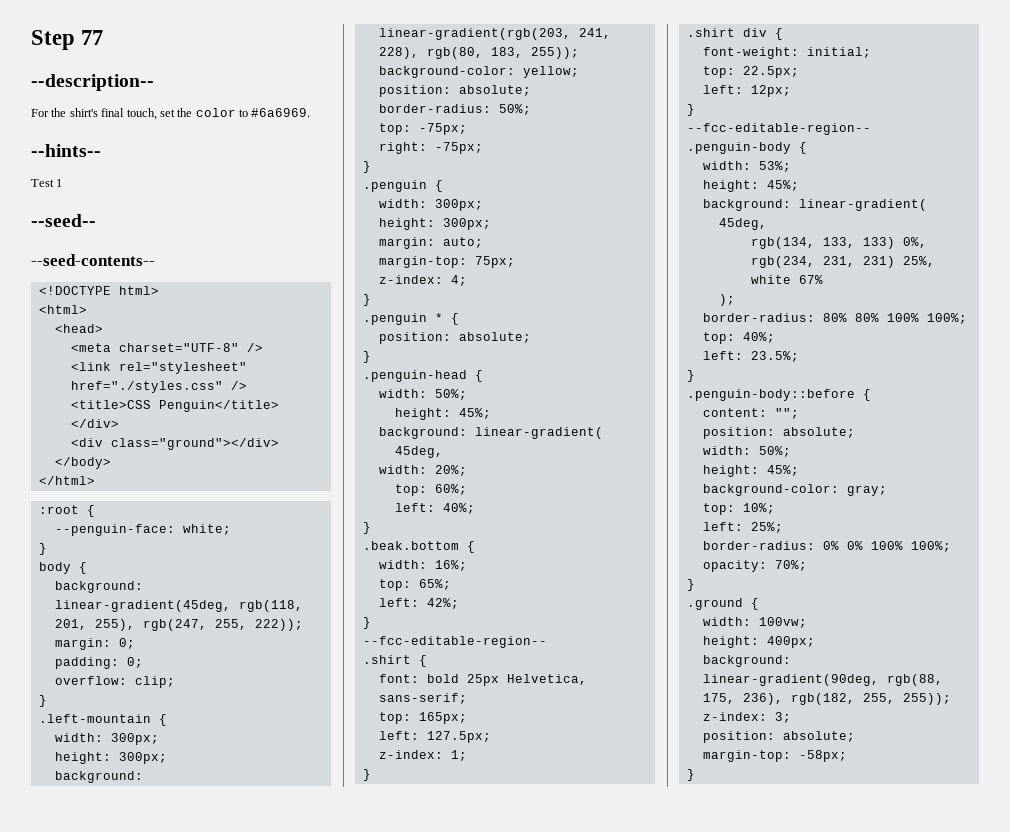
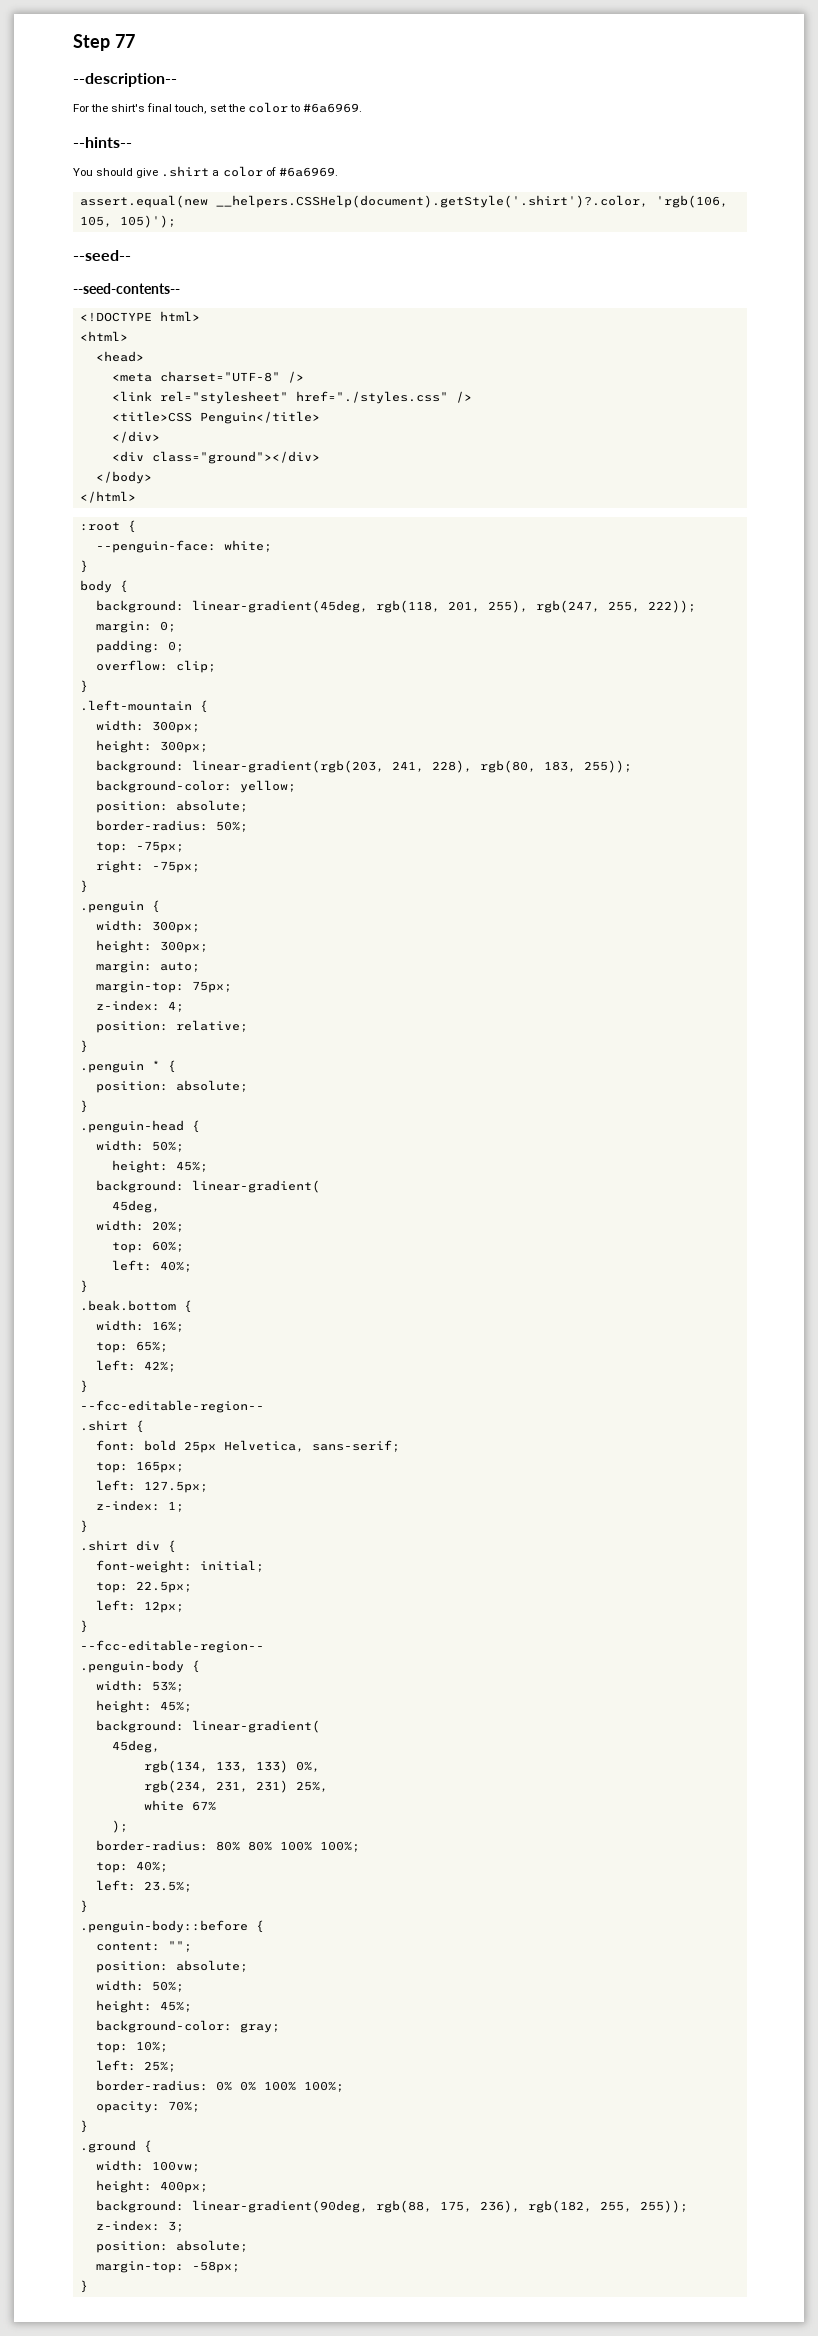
- Test 1
+ You should give .shirt a color of #6a6969.
+ assert.equal(new __helpers.CSSHelp(document).getStyle('.shirt')?.color, 'rgb(106, 105, 105)');
+ position: relative;

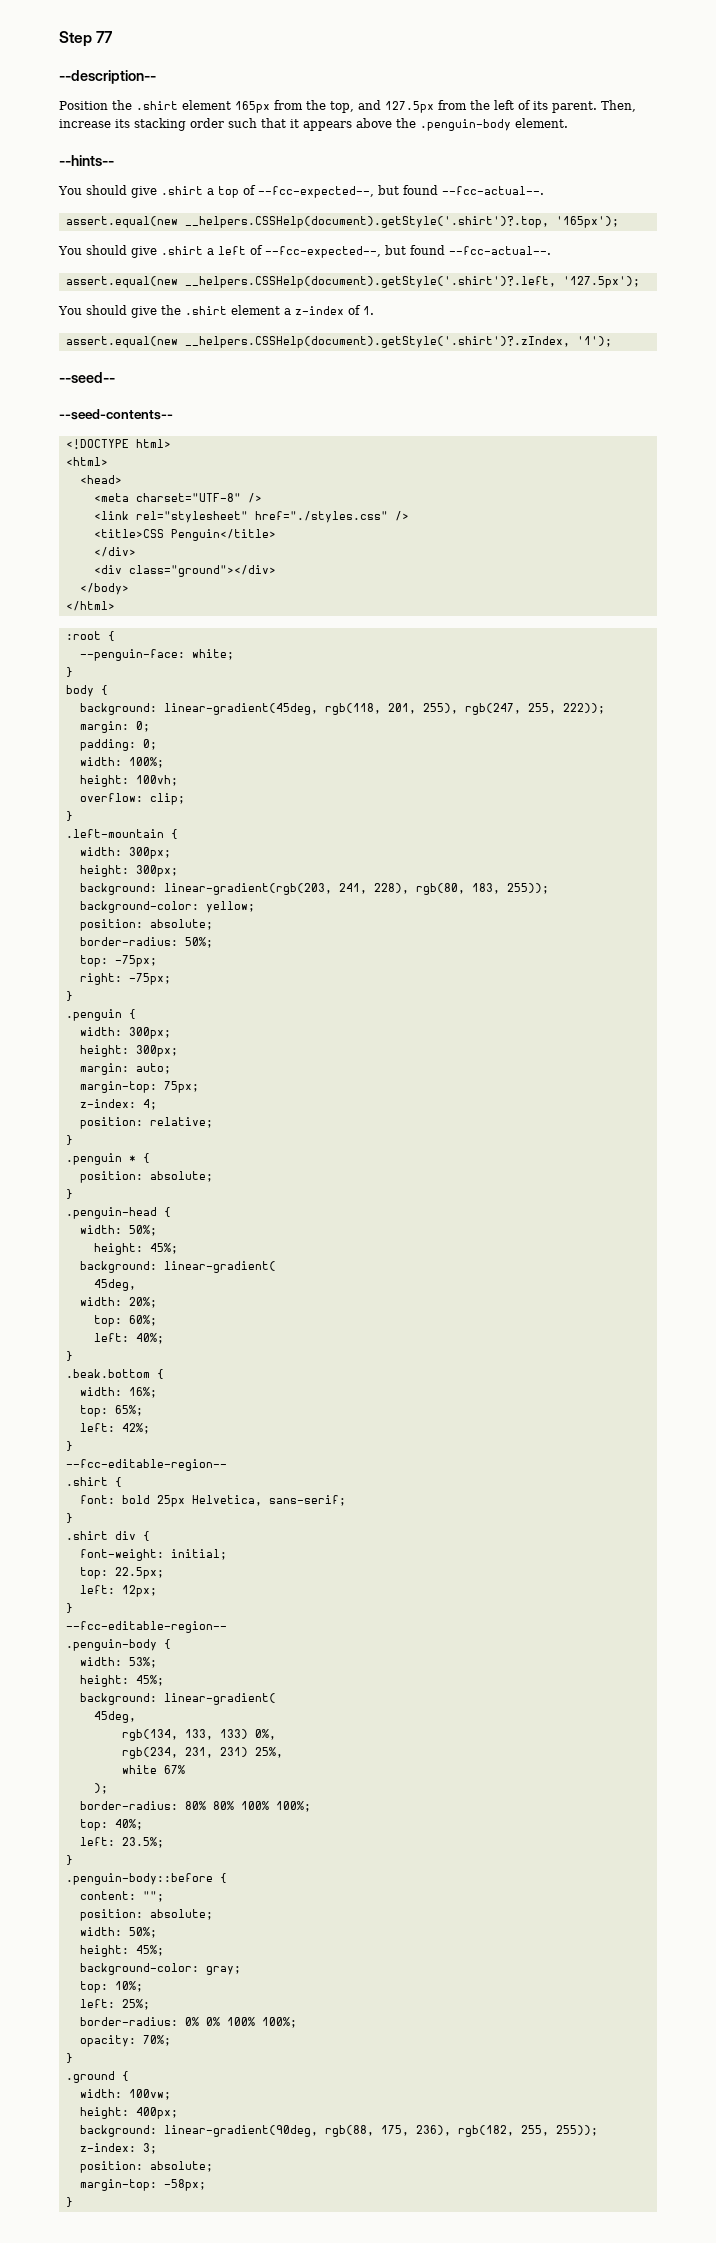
- For the shirt's final touch, set the color to #6a6969.
+ Position the .shirt element 165px from the top, and 127.5px from the left of its parent. Then, increase its stacking order such that it appears above the .penguin-body element.
- You should give .shirt a color of #6a6969.
- assert.equal(new __helpers.CSSHelp(document).getStyle('.shirt')?.color, 'rgb(106, 105, 105)');
+ You should give .shirt a top of --fcc-expected--, but found --fcc-actual--.
+ assert.equal(new __helpers.CSSHelp(document).getStyle('.shirt')?.top, '165px');
+ You should give .shirt a left of --fcc-expected--, but found --fcc-actual--.
+ assert.equal(new __helpers.CSSHelp(document).getStyle('.shirt')?.left, '127.5px');
+ You should give the .shirt element a z-index of 1.
+ assert.equal(new __helpers.CSSHelp(document).getStyle('.shirt')?.zIndex, '1');
+ width: 100%;
+ height: 100vh;
- top: 165px;
- left: 127.5px;
- z-index: 1;

